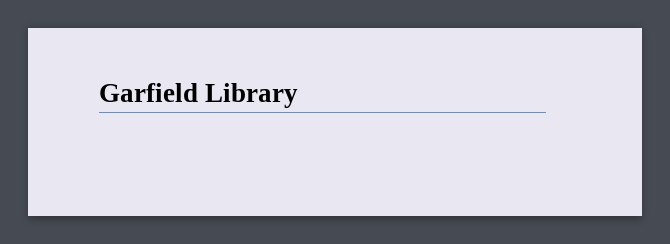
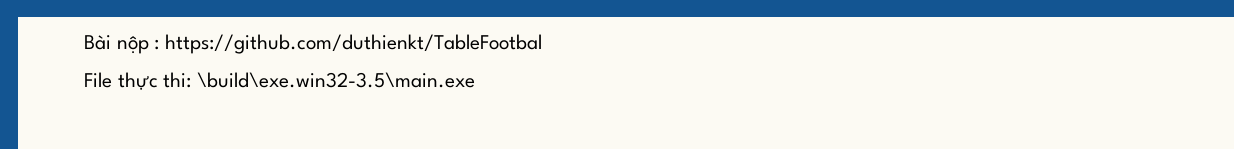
- Garfield Library
+ Bài nộp : https://github.com/duthienkt/TableFootbal
+ File thực thi: \build\exe.win32-3.5\main.exe

